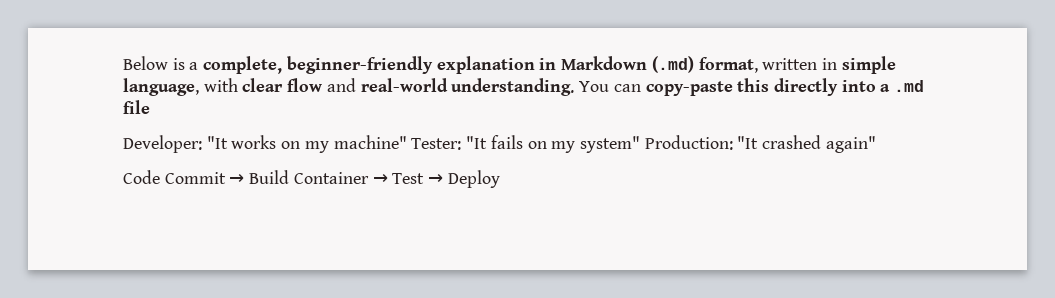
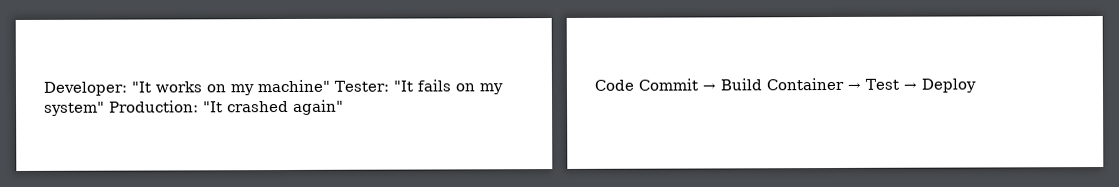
- Below is a complete, beginner-friendly explanation in Markdown (.md) format, written in simple language, with clear flow and real-world understanding. You can copy-paste this directly into a .md file

